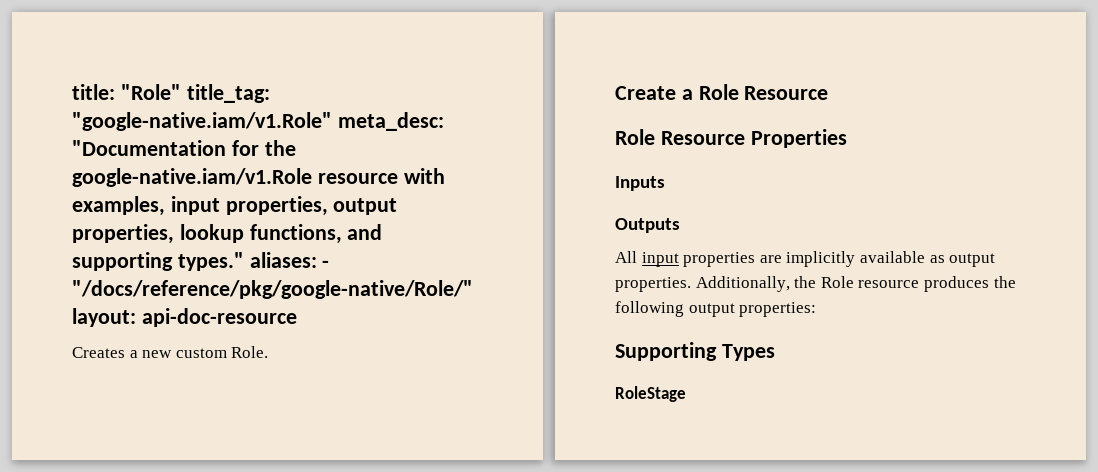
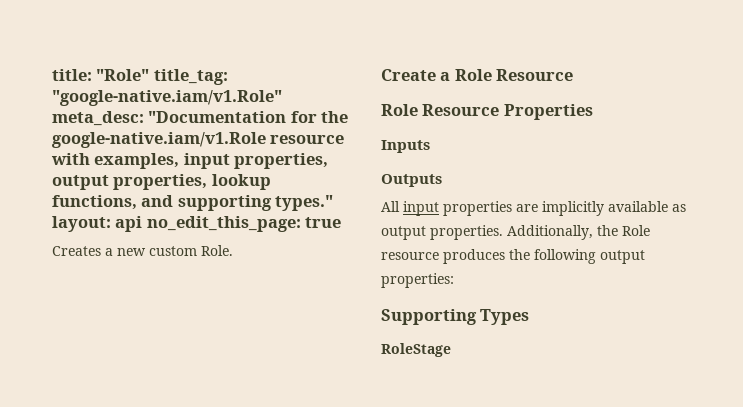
- title: "Role" title_tag: "google-native.iam/v1.Role" meta_desc: "Documentation for the google-native.iam/v1.Role resource with examples, input properties, output properties, lookup functions, and supporting types." aliases: - "/docs/reference/pkg/google-native/Role/" layout: api-doc-resource
+ title: "Role" title_tag: "google-native.iam/v1.Role" meta_desc: "Documentation for the google-native.iam/v1.Role resource with examples, input properties, output properties, lookup functions, and supporting types." layout: api no_edit_this_page: true

